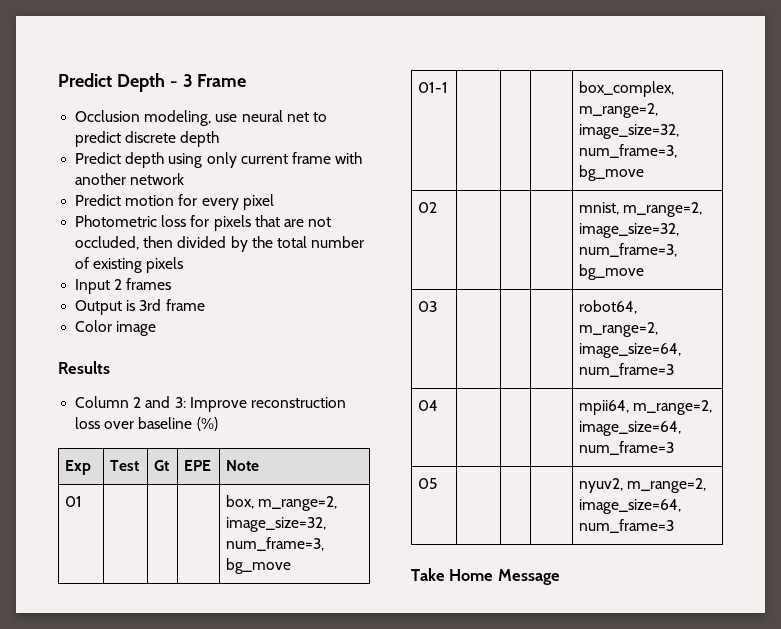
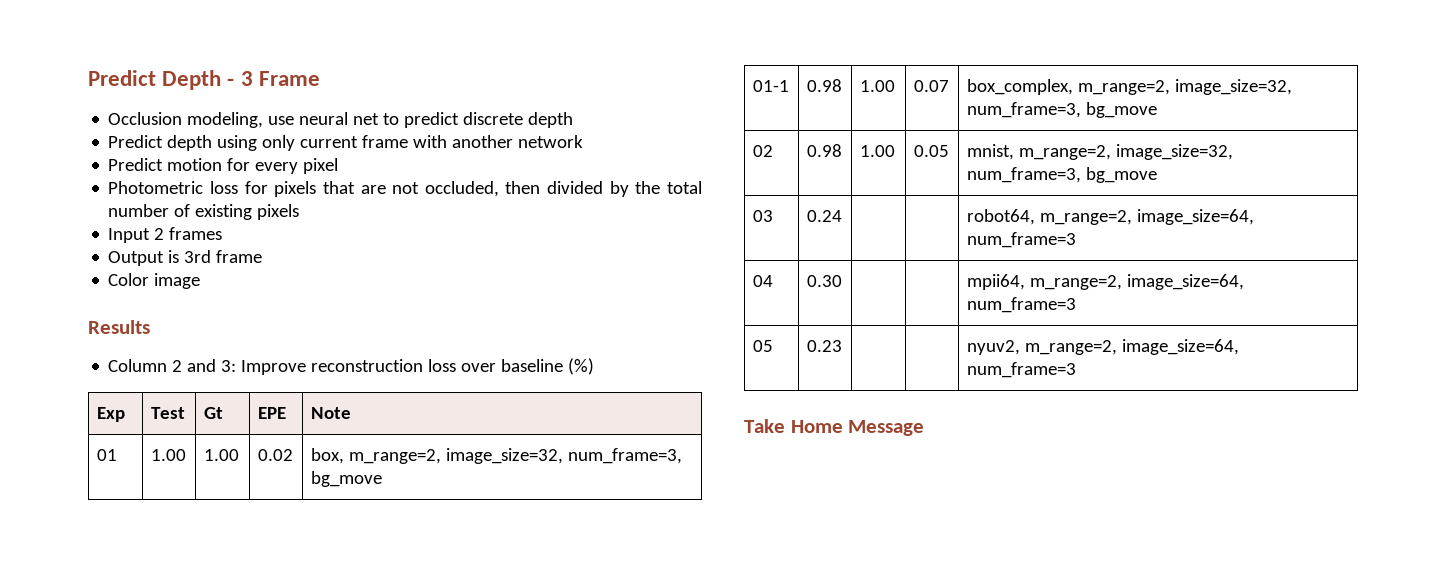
- 01 | | | | box, m_range=2, image_size=32, num_frame=3, bg_move
+ 01 | 1.00 | 1.00 | 0.02 | box, m_range=2, image_size=32, num_frame=3, bg_move
- 01-1 | | | | box_complex, m_range=2, image_size=32, num_frame=3, bg_move
+ 01-1 | 0.98 | 1.00 | 0.07 | box_complex, m_range=2, image_size=32, num_frame=3, bg_move
- 02 | | | | mnist, m_range=2, image_size=32, num_frame=3, bg_move
+ 02 | 0.98 | 1.00 | 0.05 | mnist, m_range=2, image_size=32, num_frame=3, bg_move
- 03 | | | | robot64, m_range=2, image_size=64, num_frame=3
+ 03 | 0.24 | | | robot64, m_range=2, image_size=64, num_frame=3
- 04 | | | | mpii64, m_range=2, image_size=64, num_frame=3
+ 04 | 0.30 | | | mpii64, m_range=2, image_size=64, num_frame=3
- 05 | | | | nyuv2, m_range=2, image_size=64, num_frame=3
+ 05 | 0.23 | | | nyuv2, m_range=2, image_size=64, num_frame=3

